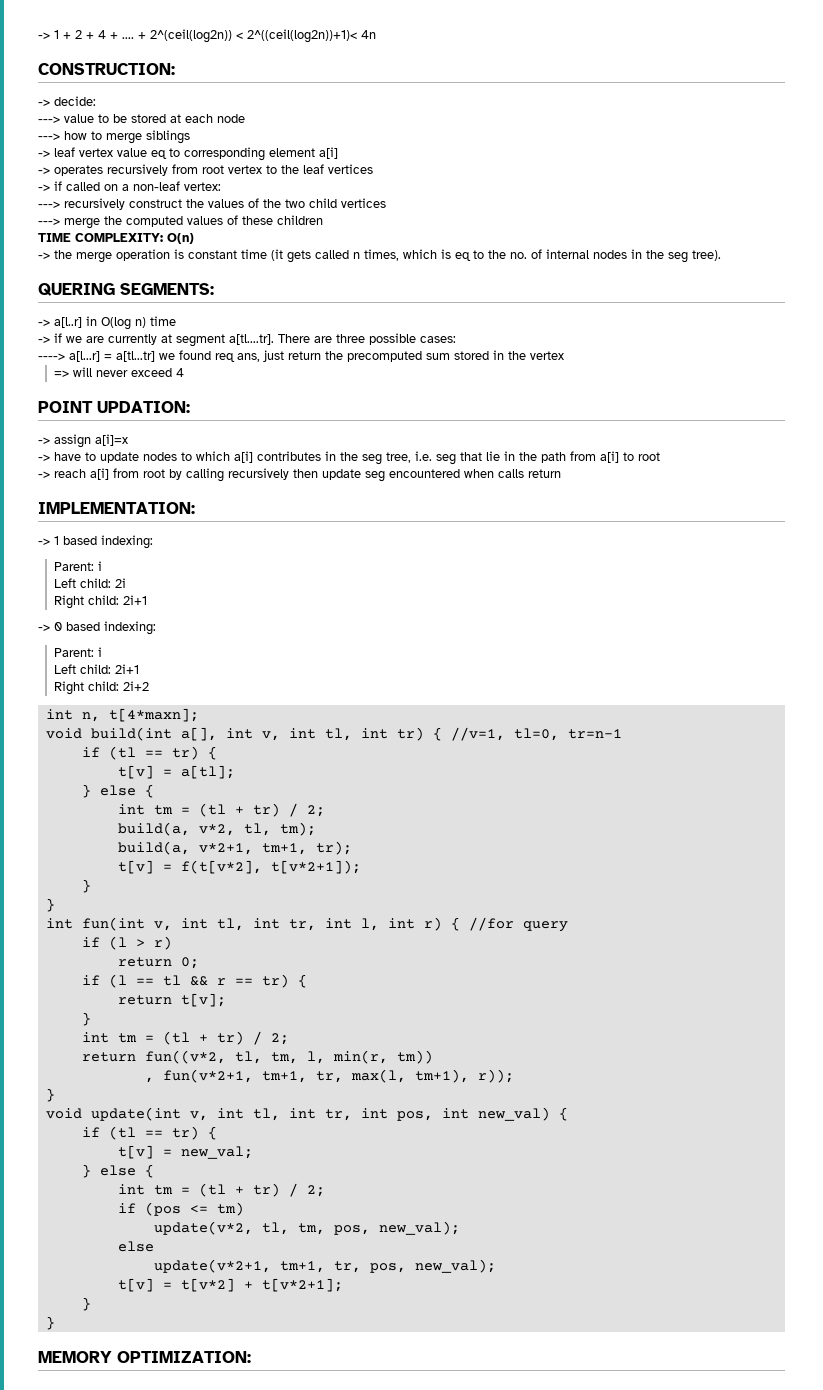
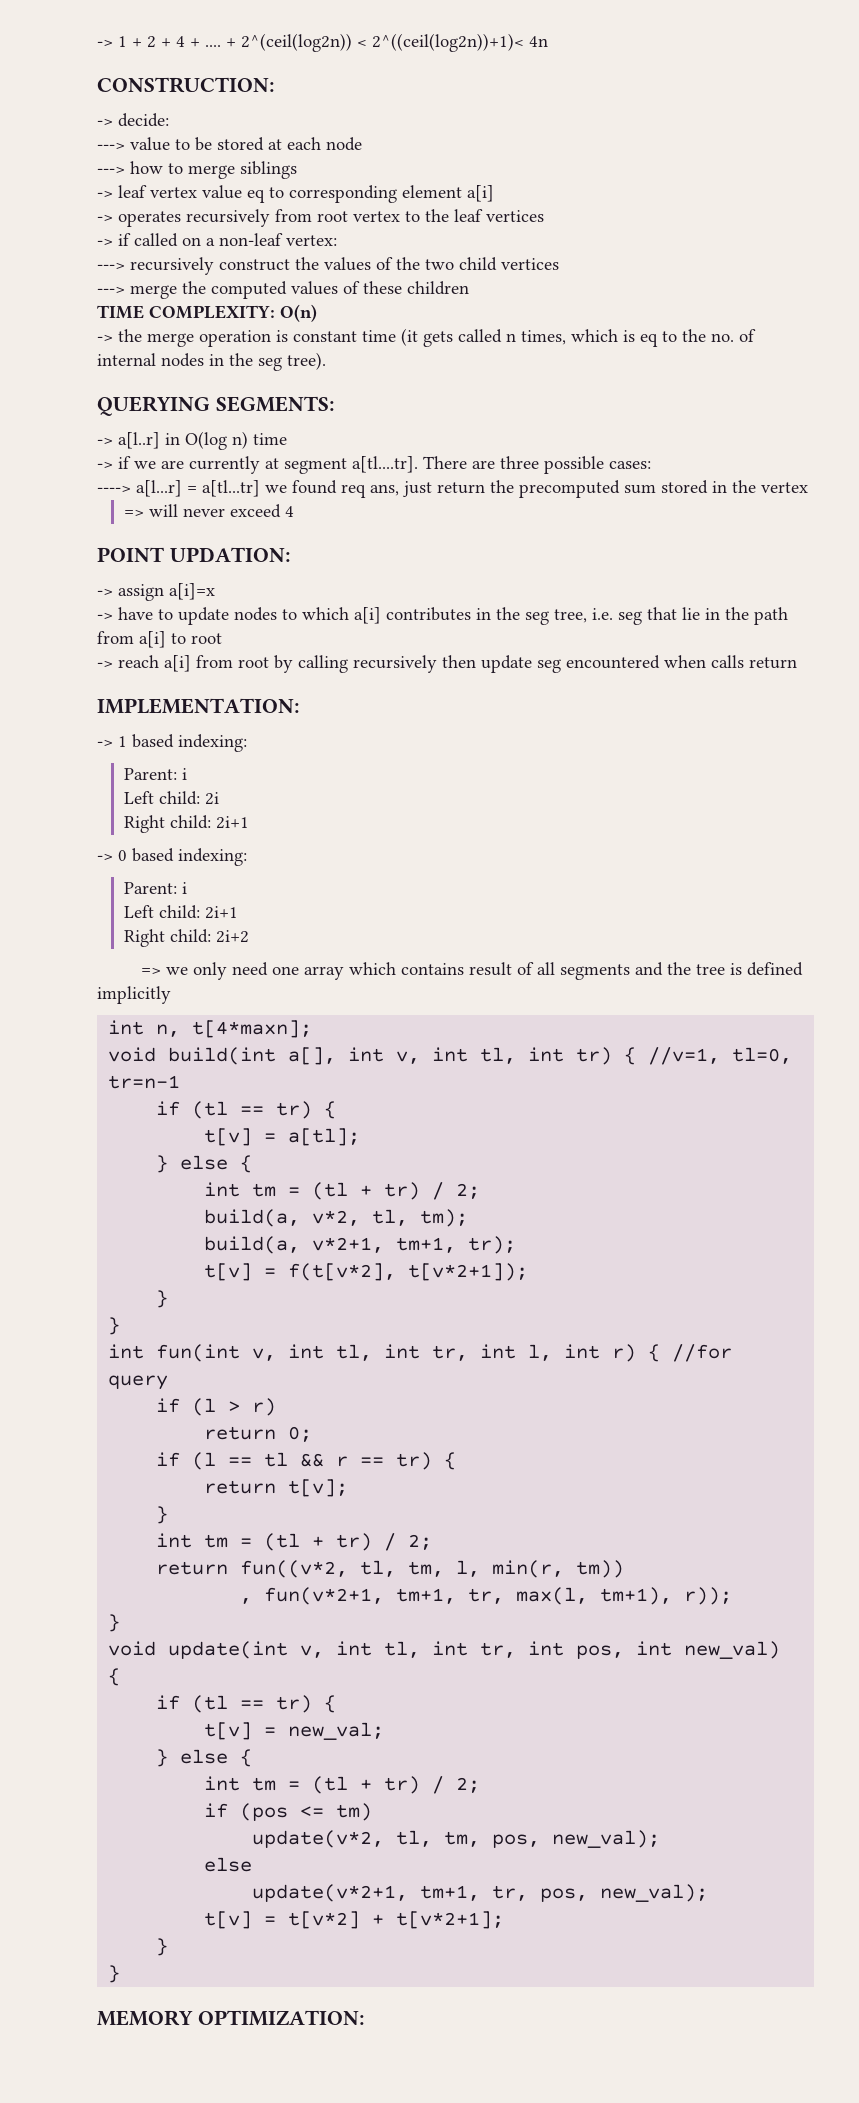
- QUERING SEGMENTS:
+ QUERYING SEGMENTS:
+ => we only need one array which contains result of all segments and the tree is defined implicitly

